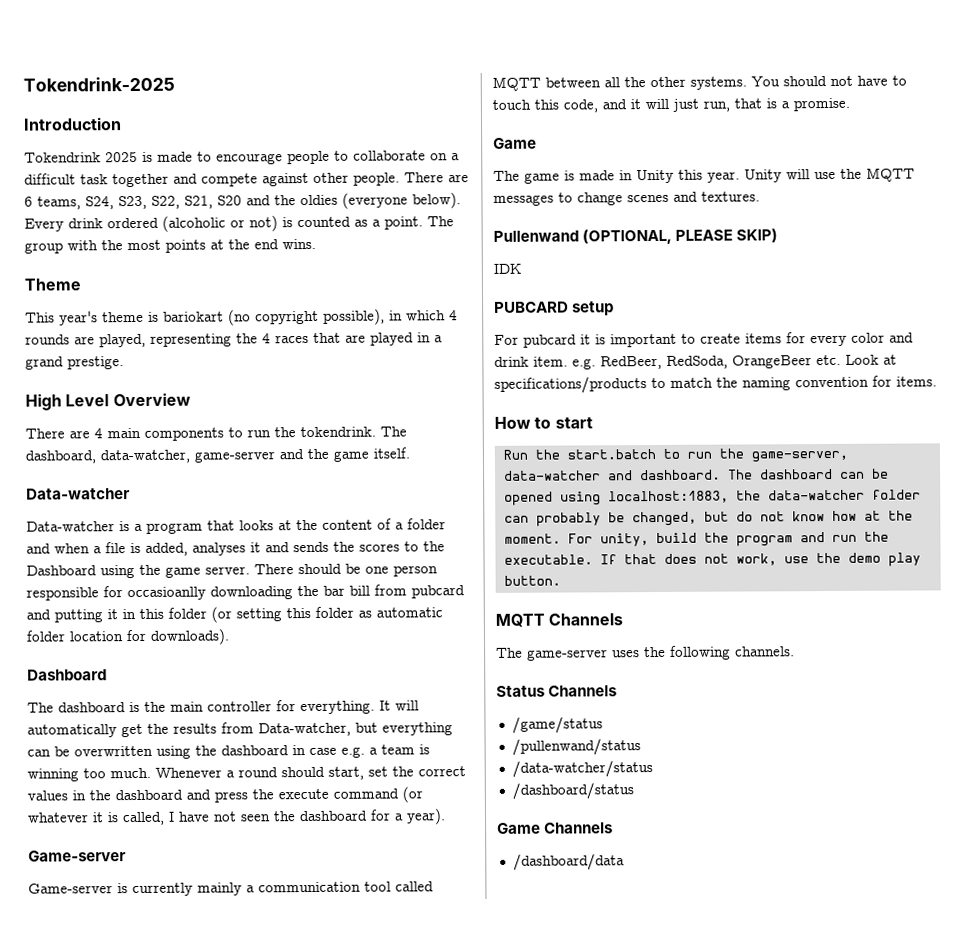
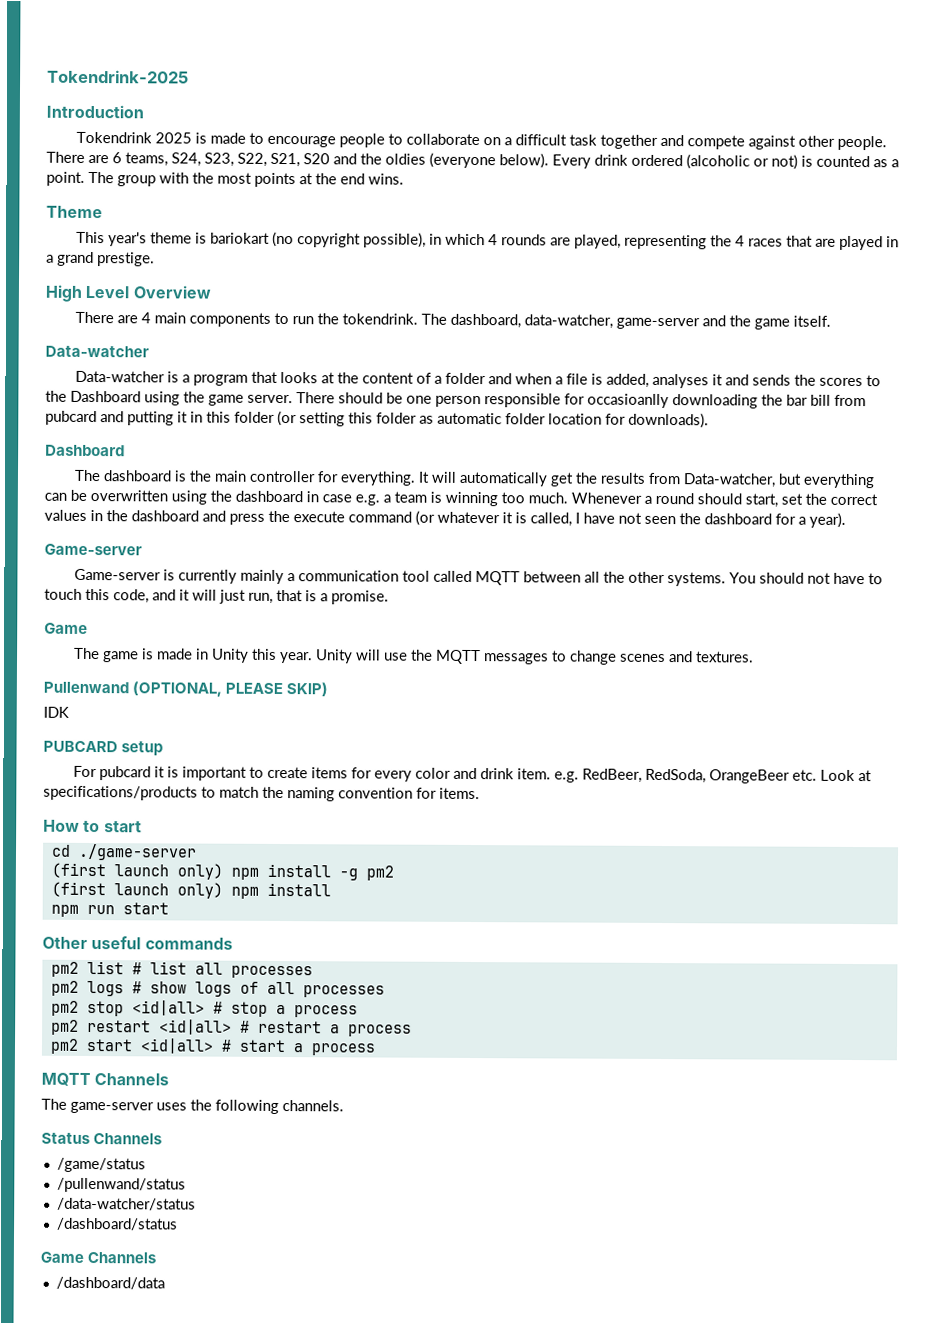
- Run the start.batch to run the game-server, data-watcher and dashboard. The dashboard can be opened using localhost:1883, the data-watcher folder can probably be changed, but do not know how at the moment. For unity, build the program and run the executable. If that does not work, use the demo play button.
+ cd ./game-server
+ (first launch only) npm install -g pm2
+ (first launch only) npm install
+ npm run start
+ Other useful commands
+ pm2 list # list all processes
+ pm2 logs # show logs of all processes
+ pm2 stop <id|all> # stop a process
+ pm2 restart <id|all> # restart a process
+ pm2 start <id|all> # start a process

